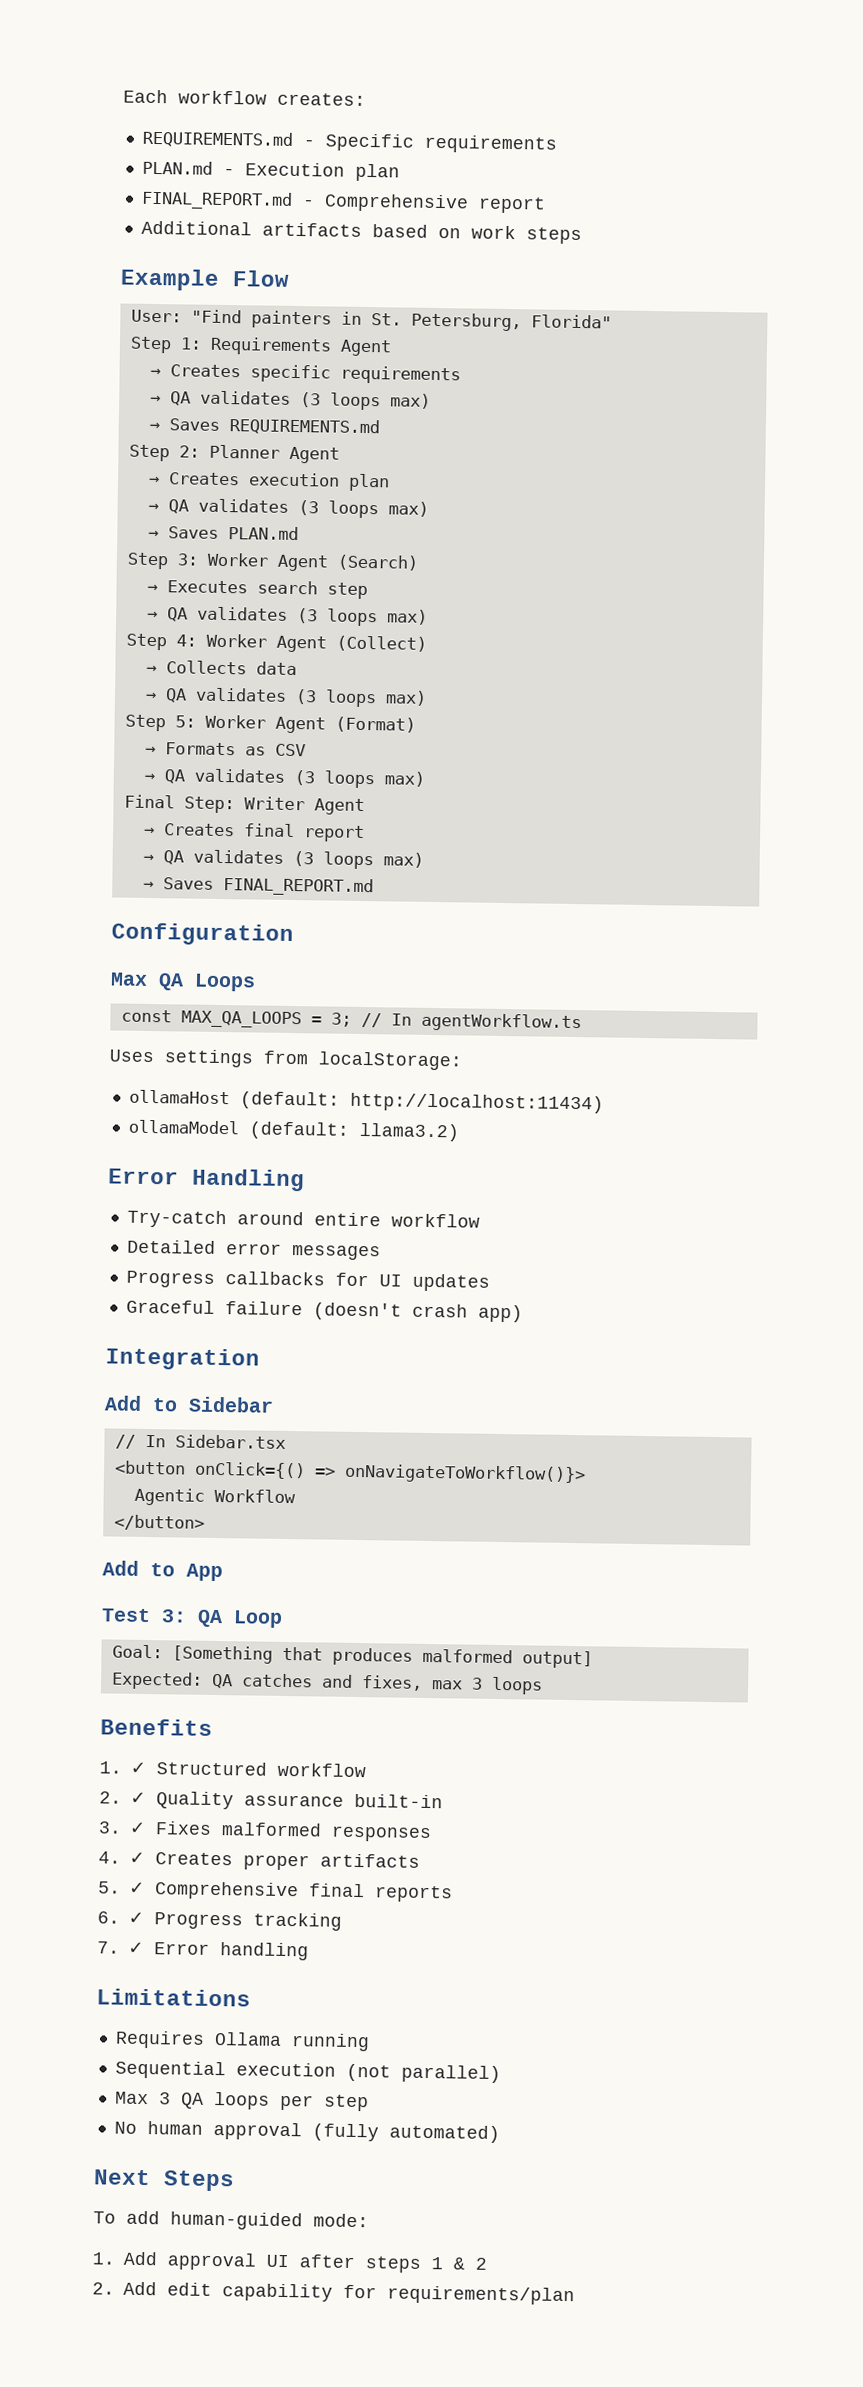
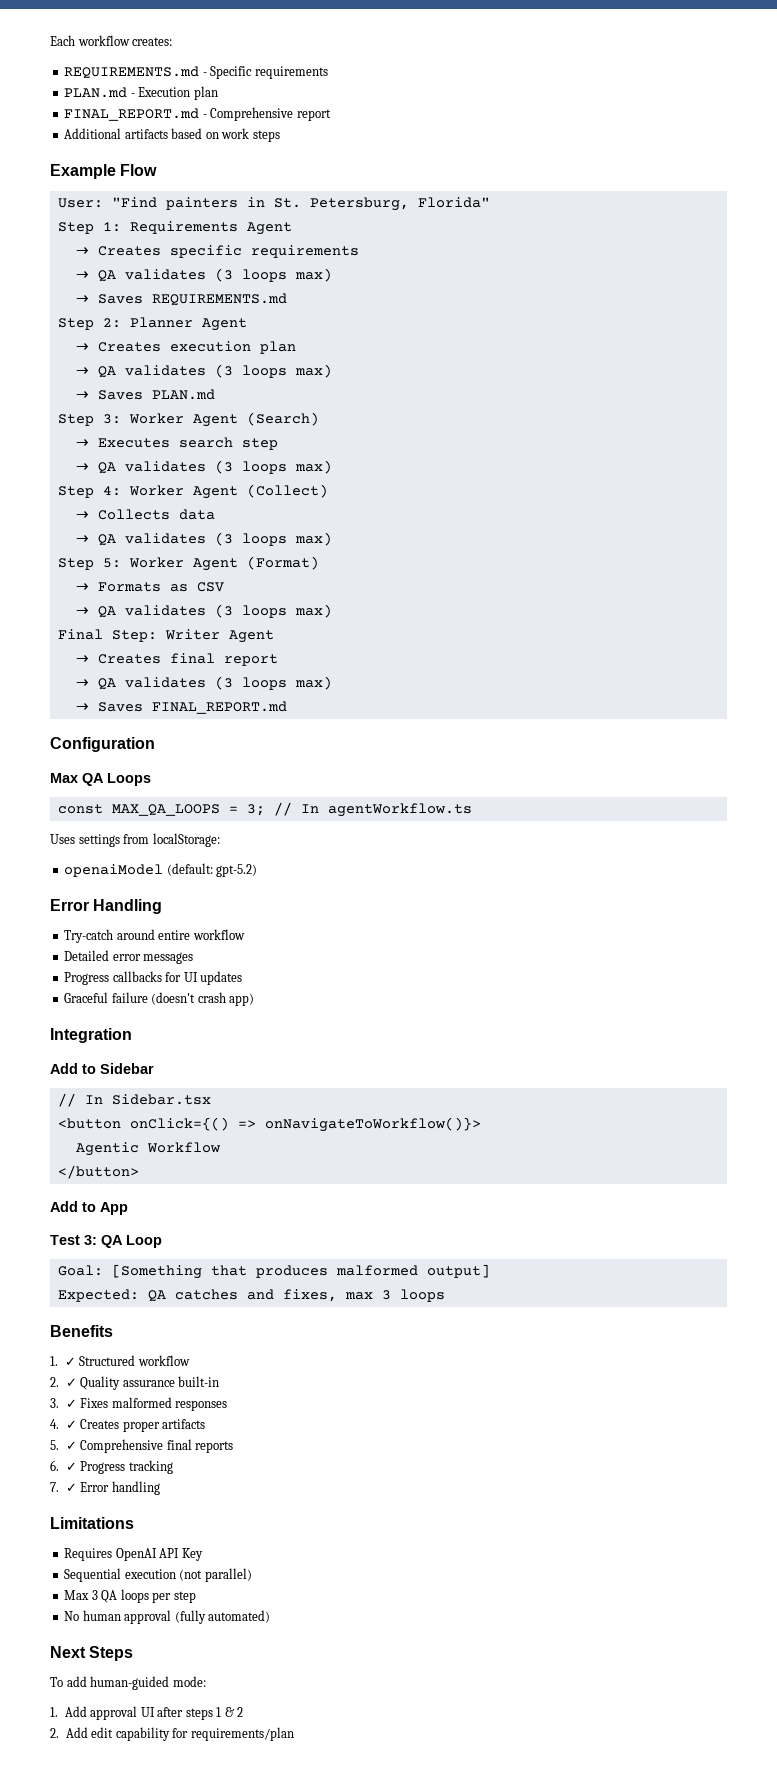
- ollamaHost (default: http://localhost:11434)
- ollamaModel (default: llama3.2)
+ openaiModel (default: gpt-5.2)
- Requires Ollama running
+ Requires OpenAI API Key

